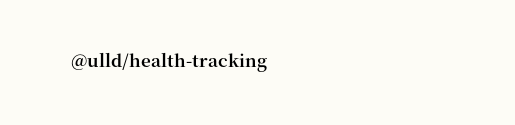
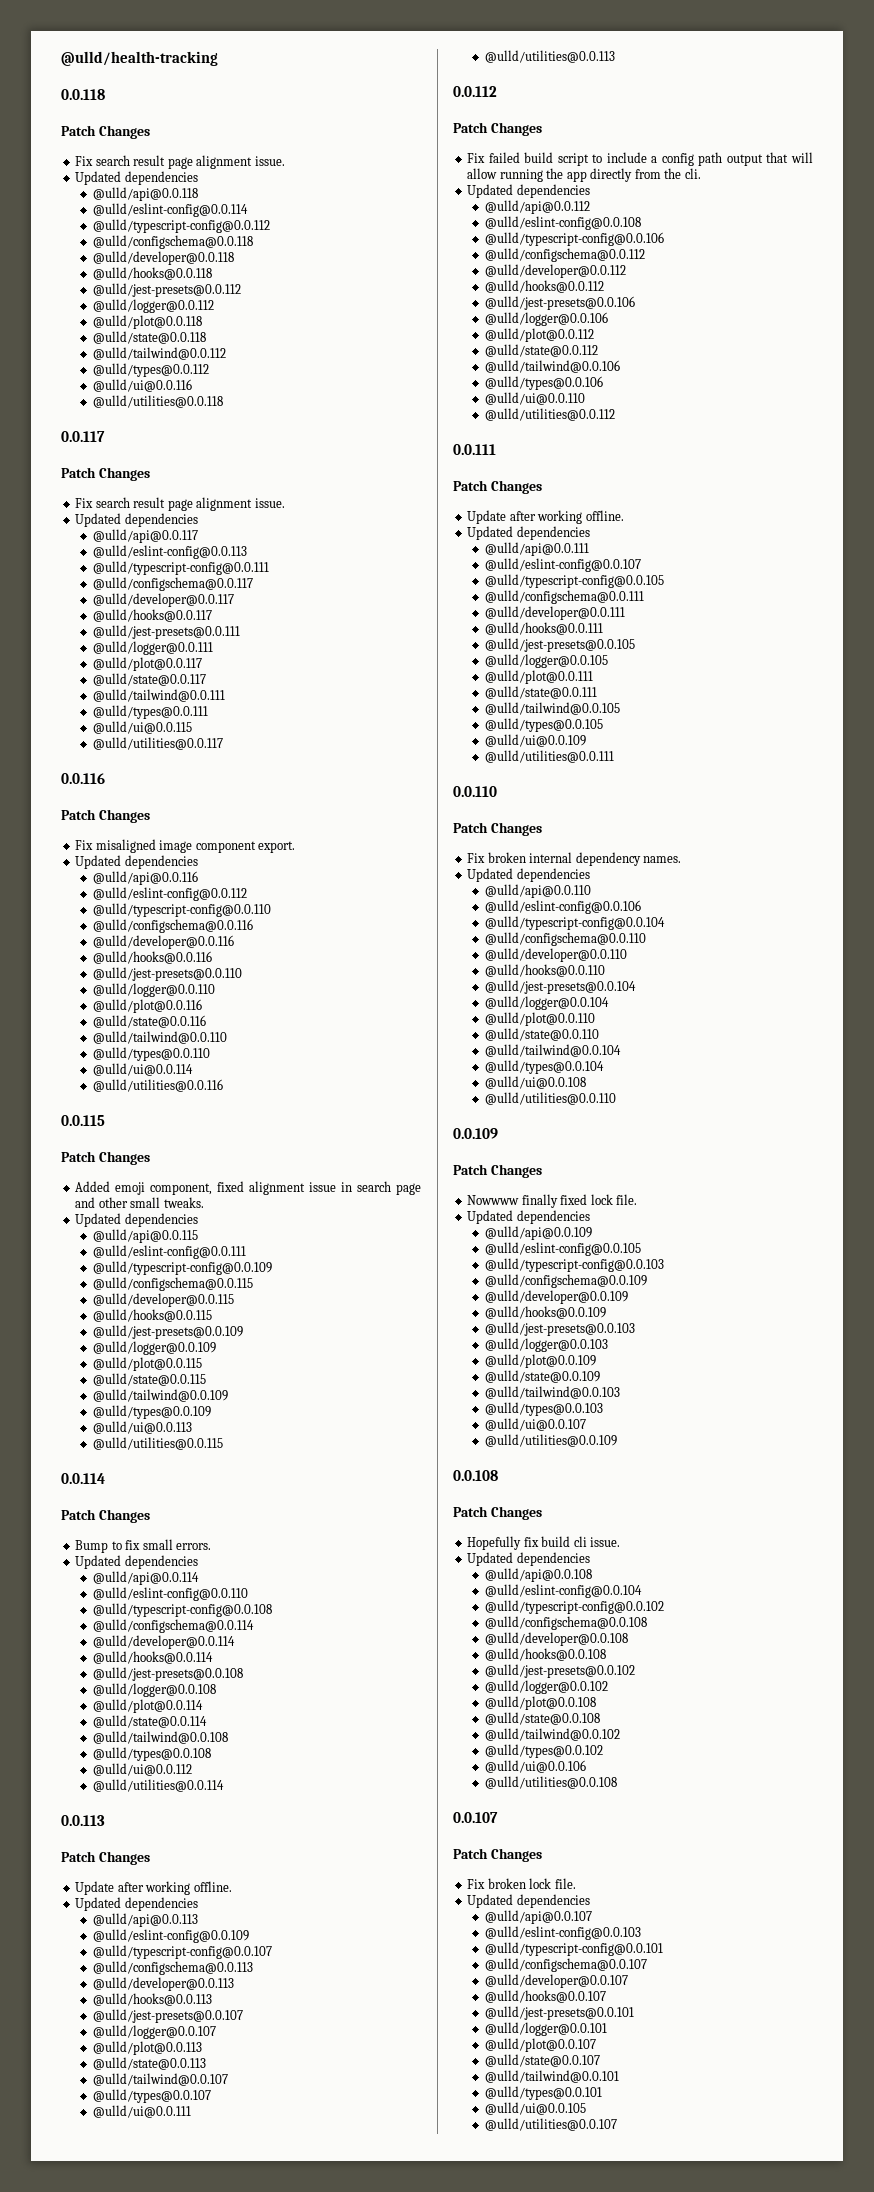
+ 0.0.118
+ Patch Changes
+ Fix search result page alignment issue.
+ Updated dependencies
+ @ulld/api@0.0.118
+ @ulld/eslint-config@0.0.114
+ @ulld/typescript-config@0.0.112
+ @ulld/configschema@0.0.118
+ @ulld/developer@0.0.118
+ @ulld/hooks@0.0.118
+ @ulld/jest-presets@0.0.112
+ @ulld/logger@0.0.112
+ @ulld/plot@0.0.118
+ @ulld/state@0.0.118
+ @ulld/tailwind@0.0.112
+ @ulld/types@0.0.112
+ @ulld/ui@0.0.116
+ @ulld/utilities@0.0.118
+ 0.0.117
+ Patch Changes
+ Fix search result page alignment issue.
+ Updated dependencies
+ @ulld/api@0.0.117
+ @ulld/eslint-config@0.0.113
+ @ulld/typescript-config@0.0.111
+ @ulld/configschema@0.0.117
+ @ulld/developer@0.0.117
+ @ulld/hooks@0.0.117
+ @ulld/jest-presets@0.0.111
+ @ulld/logger@0.0.111
+ @ulld/plot@0.0.117
+ @ulld/state@0.0.117
+ @ulld/tailwind@0.0.111
+ @ulld/types@0.0.111
+ @ulld/ui@0.0.115
+ @ulld/utilities@0.0.117
+ 0.0.116
+ Patch Changes
+ Fix misaligned image component export.
+ Updated dependencies
+ @ulld/api@0.0.116
+ @ulld/eslint-config@0.0.112
+ @ulld/typescript-config@0.0.110
+ @ulld/configschema@0.0.116
+ @ulld/developer@0.0.116
+ @ulld/hooks@0.0.116
+ @ulld/jest-presets@0.0.110
+ @ulld/logger@0.0.110
+ @ulld/plot@0.0.116
+ @ulld/state@0.0.116
+ @ulld/tailwind@0.0.110
+ @ulld/types@0.0.110
+ @ulld/ui@0.0.114
+ @ulld/utilities@0.0.116
+ 0.0.115
+ Patch Changes
+ Added emoji component, fixed alignment issue in search page and other small tweaks.
+ Updated dependencies
+ @ulld/api@0.0.115
+ @ulld/eslint-config@0.0.111
+ @ulld/typescript-config@0.0.109
+ @ulld/configschema@0.0.115
+ @ulld/developer@0.0.115
+ @ulld/hooks@0.0.115
+ @ulld/jest-presets@0.0.109
+ @ulld/logger@0.0.109
+ @ulld/plot@0.0.115
+ @ulld/state@0.0.115
+ @ulld/tailwind@0.0.109
+ @ulld/types@0.0.109
+ @ulld/ui@0.0.113
+ @ulld/utilities@0.0.115
+ 0.0.114
+ Patch Changes
+ Bump to fix small errors.
+ Updated dependencies
+ @ulld/api@0.0.114
+ @ulld/eslint-config@0.0.110
+ @ulld/typescript-config@0.0.108
+ @ulld/configschema@0.0.114
+ @ulld/developer@0.0.114
+ @ulld/hooks@0.0.114
+ @ulld/jest-presets@0.0.108
+ @ulld/logger@0.0.108
+ @ulld/plot@0.0.114
+ @ulld/state@0.0.114
+ @ulld/tailwind@0.0.108
+ @ulld/types@0.0.108
+ @ulld/ui@0.0.112
+ @ulld/utilities@0.0.114
+ 0.0.113
+ Patch Changes
+ Update after working offline.
+ Updated dependencies
+ @ulld/api@0.0.113
+ @ulld/eslint-config@0.0.109
+ @ulld/typescript-config@0.0.107
+ @ulld/configschema@0.0.113
+ @ulld/developer@0.0.113
+ @ulld/hooks@0.0.113
+ @ulld/jest-presets@0.0.107
+ @ulld/logger@0.0.107
+ @ulld/plot@0.0.113
+ @ulld/state@0.0.113
+ @ulld/tailwind@0.0.107
+ @ulld/types@0.0.107
+ @ulld/ui@0.0.111
+ @ulld/utilities@0.0.113
+ 0.0.112
+ Patch Changes
+ Fix failed build script to include a config path output that will allow running the app directly from the cli.
+ Updated dependencies
+ @ulld/api@0.0.112
+ @ulld/eslint-config@0.0.108
+ @ulld/typescript-config@0.0.106
+ @ulld/configschema@0.0.112
+ @ulld/developer@0.0.112
+ @ulld/hooks@0.0.112
+ @ulld/jest-presets@0.0.106
+ @ulld/logger@0.0.106
+ @ulld/plot@0.0.112
+ @ulld/state@0.0.112
+ @ulld/tailwind@0.0.106
+ @ulld/types@0.0.106
+ @ulld/ui@0.0.110
+ @ulld/utilities@0.0.112
+ 0.0.111
+ Patch Changes
+ Update after working offline.
+ Updated dependencies
+ @ulld/api@0.0.111
+ @ulld/eslint-config@0.0.107
+ @ulld/typescript-config@0.0.105
+ @ulld/configschema@0.0.111
+ @ulld/developer@0.0.111
+ @ulld/hooks@0.0.111
+ @ulld/jest-presets@0.0.105
+ @ulld/logger@0.0.105
+ @ulld/plot@0.0.111
+ @ulld/state@0.0.111
+ @ulld/tailwind@0.0.105
+ @ulld/types@0.0.105
+ @ulld/ui@0.0.109
+ @ulld/utilities@0.0.111
+ 0.0.110
+ Patch Changes
+ Fix broken internal dependency names.
+ Updated dependencies
+ @ulld/api@0.0.110
+ @ulld/eslint-config@0.0.106
+ @ulld/typescript-config@0.0.104
+ @ulld/configschema@0.0.110
+ @ulld/developer@0.0.110
+ @ulld/hooks@0.0.110
+ @ulld/jest-presets@0.0.104
+ @ulld/logger@0.0.104
+ @ulld/plot@0.0.110
+ @ulld/state@0.0.110
+ @ulld/tailwind@0.0.104
+ @ulld/types@0.0.104
+ @ulld/ui@0.0.108
+ @ulld/utilities@0.0.110
+ 0.0.109
+ Patch Changes
+ Nowwww finally fixed lock file.
+ Updated dependencies
+ @ulld/api@0.0.109
+ @ulld/eslint-config@0.0.105
+ @ulld/typescript-config@0.0.103
+ @ulld/configschema@0.0.109
+ @ulld/developer@0.0.109
+ @ulld/hooks@0.0.109
+ @ulld/jest-presets@0.0.103
+ @ulld/logger@0.0.103
+ @ulld/plot@0.0.109
+ @ulld/state@0.0.109
+ @ulld/tailwind@0.0.103
+ @ulld/types@0.0.103
+ @ulld/ui@0.0.107
+ @ulld/utilities@0.0.109
+ 0.0.108
+ Patch Changes
+ Hopefully fix build cli issue.
+ Updated dependencies
+ @ulld/api@0.0.108
+ @ulld/eslint-config@0.0.104
+ @ulld/typescript-config@0.0.102
+ @ulld/configschema@0.0.108
+ @ulld/developer@0.0.108
+ @ulld/hooks@0.0.108
+ @ulld/jest-presets@0.0.102
+ @ulld/logger@0.0.102
+ @ulld/plot@0.0.108
+ @ulld/state@0.0.108
+ @ulld/tailwind@0.0.102
+ @ulld/types@0.0.102
+ @ulld/ui@0.0.106
+ @ulld/utilities@0.0.108
+ 0.0.107
+ Patch Changes
+ Fix broken lock file.
+ Updated dependencies
+ @ulld/api@0.0.107
+ @ulld/eslint-config@0.0.103
+ @ulld/typescript-config@0.0.101
+ @ulld/configschema@0.0.107
+ @ulld/developer@0.0.107
+ @ulld/hooks@0.0.107
+ @ulld/jest-presets@0.0.101
+ @ulld/logger@0.0.101
+ @ulld/plot@0.0.107
+ @ulld/state@0.0.107
+ @ulld/tailwind@0.0.101
+ @ulld/types@0.0.101
+ @ulld/ui@0.0.105
+ @ulld/utilities@0.0.107

